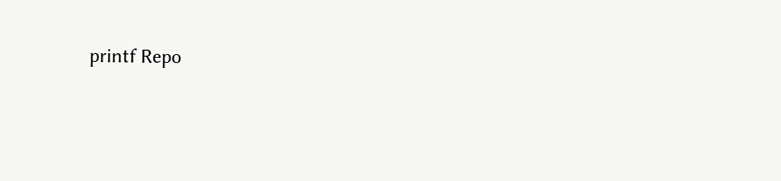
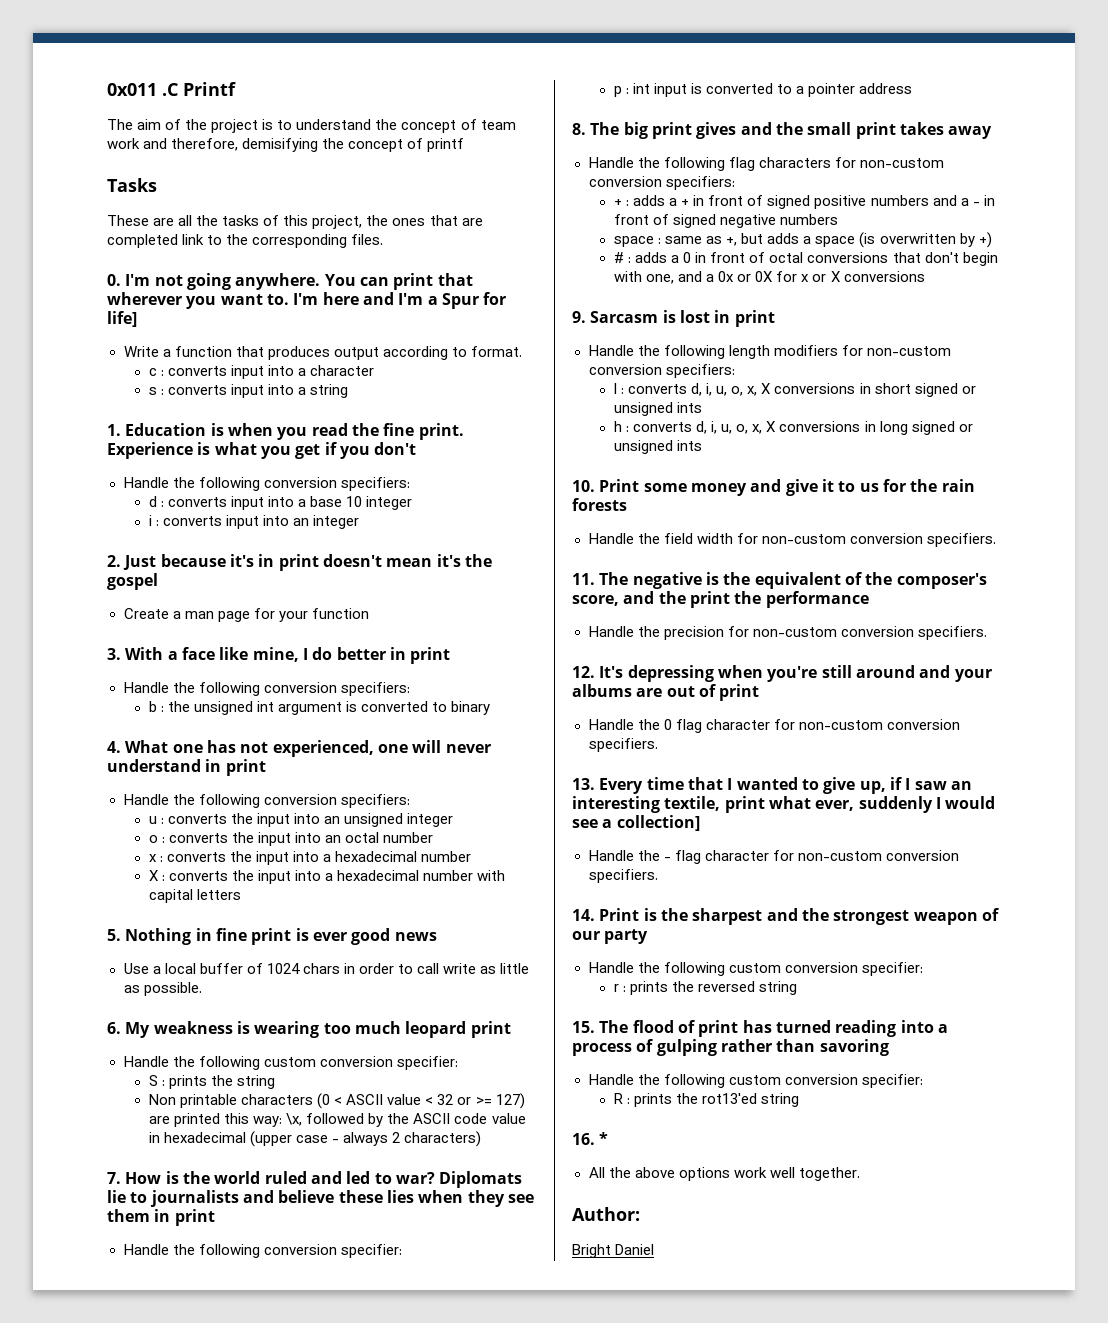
- printf Repo
+ 0x011 .C Printf
+ The aim of the project is to understand the concept of team work and therefore, demisifying the concept of printf
+ Tasks
+ These are all the tasks of this project, the ones that are completed link to the corresponding files.
+ 0. I'm not going anywhere. You can print that wherever you want to. I'm here and I'm a Spur for life]
+ Write a function that produces output according to format.
+ c : converts input into a character
+ s : converts input into a string
+ 1. Education is when you read the fine print. Experience is what you get if you don't
+ Handle the following conversion specifiers:
+ d : converts input into a base 10 integer
+ i : converts input into an integer
+ 2. Just because it's in print doesn't mean it's the gospel
+ Create a man page for your function
+ 3. With a face like mine, I do better in print
+ Handle the following conversion specifiers:
+ b : the unsigned int argument is converted to binary
+ 4. What one has not experienced, one will never understand in print
+ Handle the following conversion specifiers:
+ u : converts the input into an unsigned integer
+ o : converts the input into an octal number
+ x : converts the input into a hexadecimal number
+ X : converts the input into a hexadecimal number with capital letters
+ 5. Nothing in fine print is ever good news
+ Use a local buffer of 1024 chars in order to call write as little as possible.
+ 6. My weakness is wearing too much leopard print
+ Handle the following custom conversion specifier:
+ S : prints the string
+ Non printable characters (0 < ASCII value < 32 or >= 127) are printed this way: \x, followed by the ASCII code value in hexadecimal (upper case - always 2 characters)
+ 7. How is the world ruled and led to war? Diplomats lie to journalists and believe these lies when they see them in print
+ Handle the following conversion specifier:
+ p : int input is converted to a pointer address
+ 8. The big print gives and the small print takes away
+ Handle the following flag characters for non-custom conversion specifiers:
+ + : adds a + in front of signed positive numbers and a - in front of signed negative numbers
+ space : same as +, but adds a space (is overwritten by +)
+ # : adds a 0 in front of octal conversions that don't begin with one, and a 0x or 0X for x or X conversions
+ 9. Sarcasm is lost in print
+ Handle the following length modifiers for non-custom conversion specifiers:
+ l : converts d, i, u, o, x, X conversions in short signed or unsigned ints
+ h : converts d, i, u, o, x, X conversions in long signed or unsigned ints
+ 10. Print some money and give it to us for the rain forests
+ Handle the field width for non-custom conversion specifiers.
+ 11. The negative is the equivalent of the composer's score, and the print the performance
+ Handle the precision for non-custom conversion specifiers.
+ 12. It's depressing when you're still around and your albums are out of print
+ Handle the 0 flag character for non-custom conversion specifiers.
+ 13. Every time that I wanted to give up, if I saw an interesting textile, print what ever, suddenly I would see a collection]
+ Handle the - flag character for non-custom conversion specifiers.
+ 14. Print is the sharpest and the strongest weapon of our party
+ Handle the following custom conversion specifier:
+ r : prints the reversed string
+ 15. The flood of print has turned reading into a process of gulping rather than savoring
+ Handle the following custom conversion specifier:
+ R : prints the rot13'ed string
+ 16. *
+ All the above options work well together.
+ Author:
+ Bright Daniel

